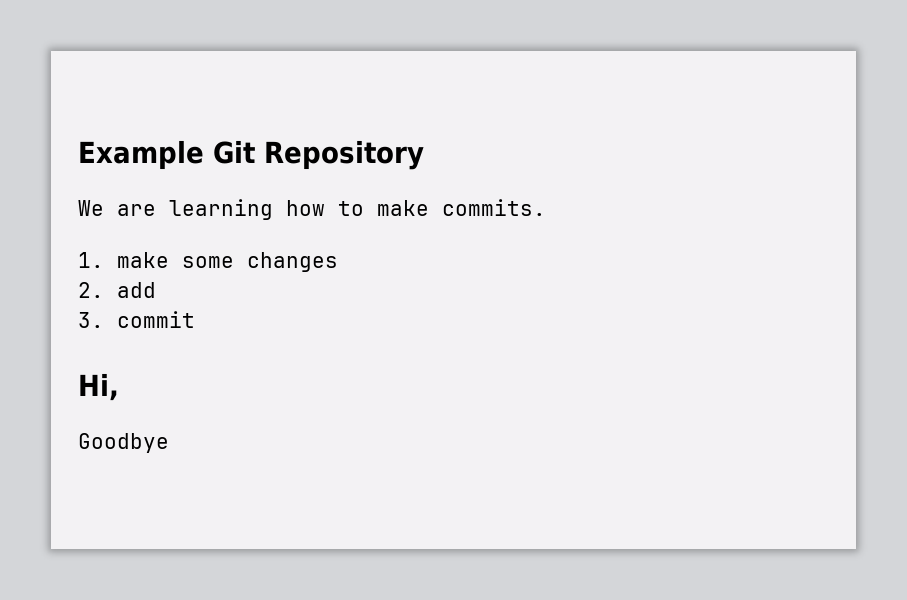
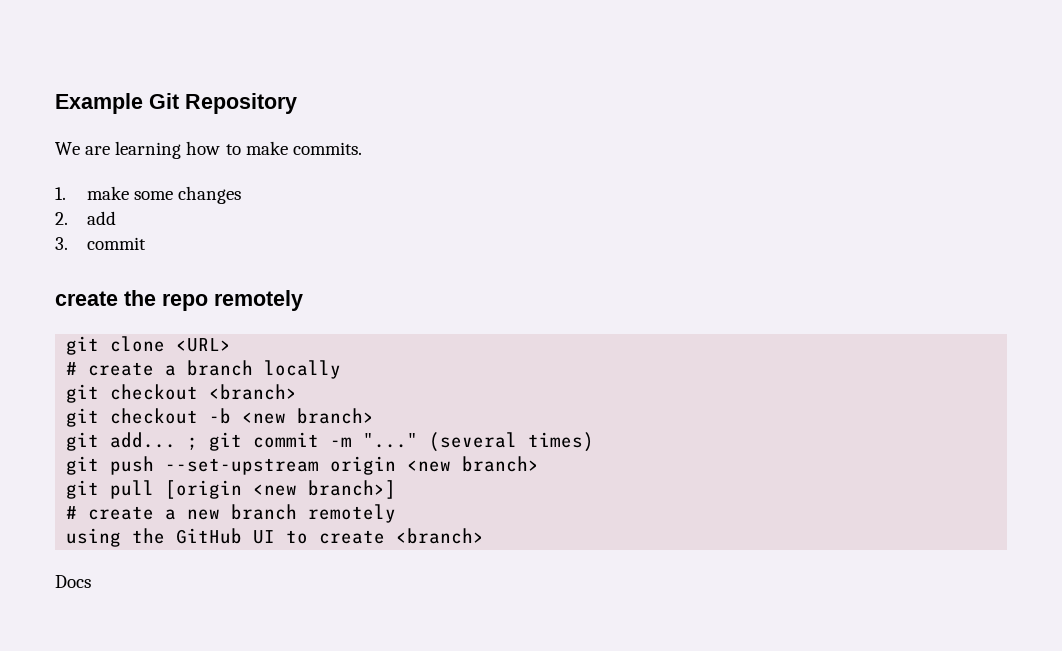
- Hi,
- Goodbye
+ create the repo remotely
+ git clone <URL>
+ # create a branch locally
+ git checkout <branch>
+ git checkout -b <new branch>
+ git add... ; git commit -m "..." (several times)
+ git push --set-upstream origin <new branch>
+ git pull [origin <new branch>]
+ # create a new branch remotely
+ using the GitHub UI to create <branch>
+ Docs

